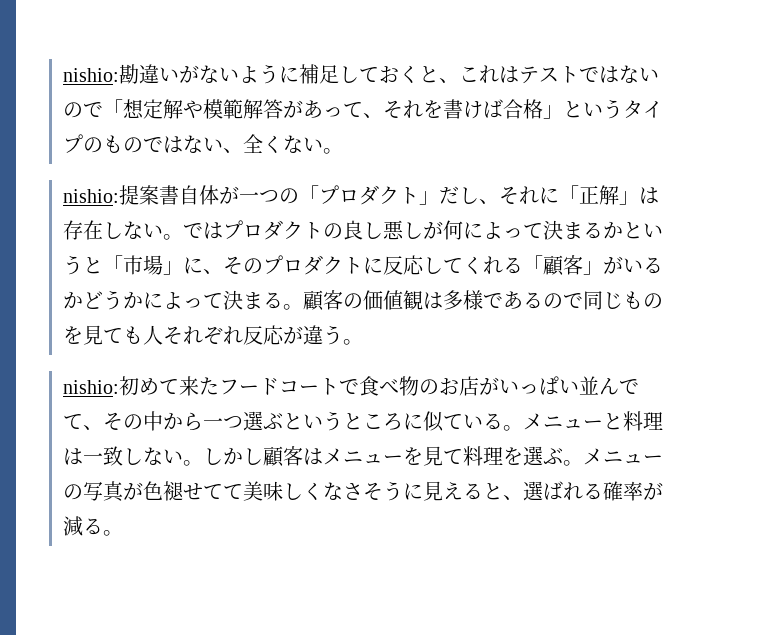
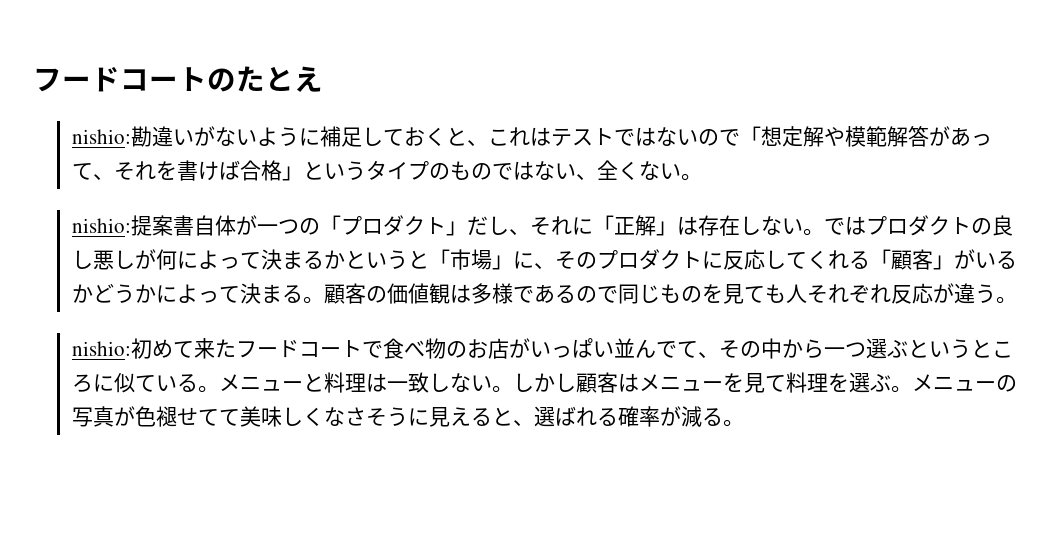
+ フードコートのたとえ

